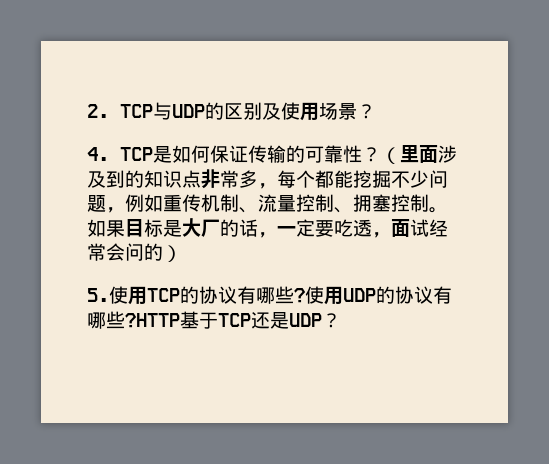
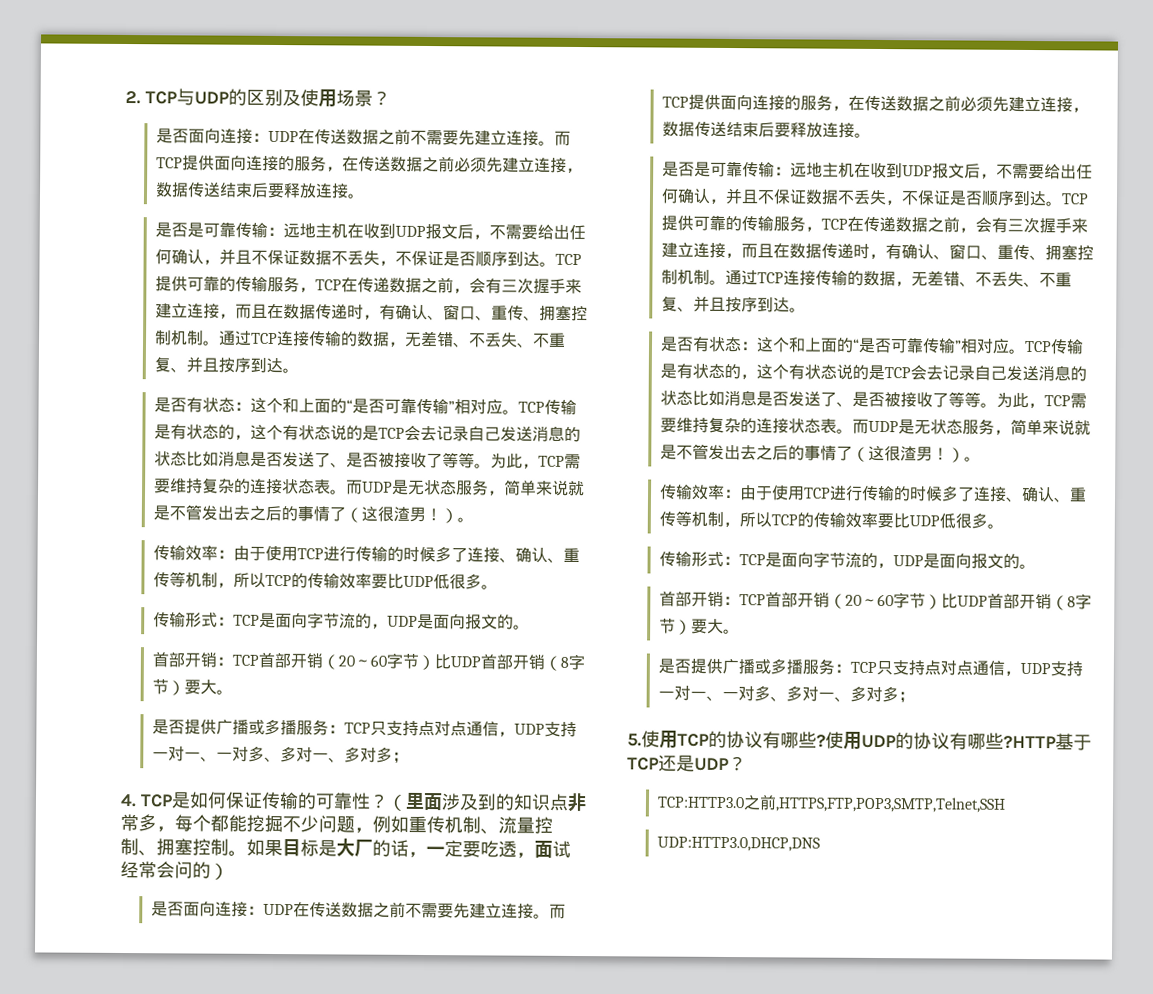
  2. TCP与UDP的区别及使⽤场景？
+ 是否面向连接：UDP在传送数据之前不需要先建立连接。而TCP提供面向连接的服务，在传送数据之前必须先建立连接，数据传送结束后要释放连接。
+ 是否是可靠传输：远地主机在收到UDP报文后，不需要给出任何确认，并且不保证数据不丢失，不保证是否顺序到达。TCP提供可靠的传输服务，TCP在传递数据之前，会有三次握手来建立连接，而且在数据传递时，有确认、窗口、重传、拥塞控制机制。通过TCP连接传输的数据，无差错、不丢失、不重复、并且按序到达。
+ 是否有状态：这个和上面的“是否可靠传输”相对应。TCP传输是有状态的，这个有状态说的是TCP会去记录自己发送消息的状态比如消息是否发送了、是否被接收了等等。为此，TCP需要维持复杂的连接状态表。而UDP是无状态服务，简单来说就是不管发出去之后的事情了（这很渣男！）。
+ 传输效率：由于使用TCP进行传输的时候多了连接、确认、重传等机制，所以TCP的传输效率要比UDP低很多。
+ 传输形式：TCP是面向字节流的，UDP是面向报文的。
+ 首部开销：TCP首部开销（20～60字节）比UDP首部开销（8字节）要大。
+ 是否提供广播或多播服务：TCP只支持点对点通信，UDP支持一对一、一对多、多对一、多对多；
  如果⽬标是⼤⼚的话，⼀定要吃透，⾯试经常会问的）
+ 是否面向连接：UDP在传送数据之前不需要先建立连接。而TCP提供面向连接的服务，在传送数据之前必须先建立连接，数据传送结束后要释放连接。
+ 是否是可靠传输：远地主机在收到UDP报文后，不需要给出任何确认，并且不保证数据不丢失，不保证是否顺序到达。TCP提供可靠的传输服务，TCP在传递数据之前，会有三次握手来建立连接，而且在数据传递时，有确认、窗口、重传、拥塞控制机制。通过TCP连接传输的数据，无差错、不丢失、不重复、并且按序到达。
+ 是否有状态：这个和上面的“是否可靠传输”相对应。TCP传输是有状态的，这个有状态说的是TCP会去记录自己发送消息的状态比如消息是否发送了、是否被接收了等等。为此，TCP需要维持复杂的连接状态表。而UDP是无状态服务，简单来说就是不管发出去之后的事情了（这很渣男！）。
+ 传输效率：由于使用TCP进行传输的时候多了连接、确认、重传等机制，所以TCP的传输效率要比UDP低很多。
+ 传输形式：TCP是面向字节流的，UDP是面向报文的。
+ 首部开销：TCP首部开销（20～60字节）比UDP首部开销（8字节）要大。
+ 是否提供广播或多播服务：TCP只支持点对点通信，UDP支持一对一、一对多、多对一、多对多；
+ TCP:HTTP3.0之前,HTTPS,FTP,POP3,SMTP,Telnet,SSH
+ UDP:HTTP3.0,DHCP,DNS

